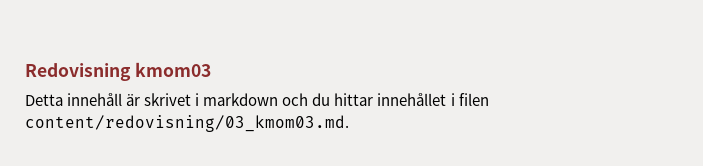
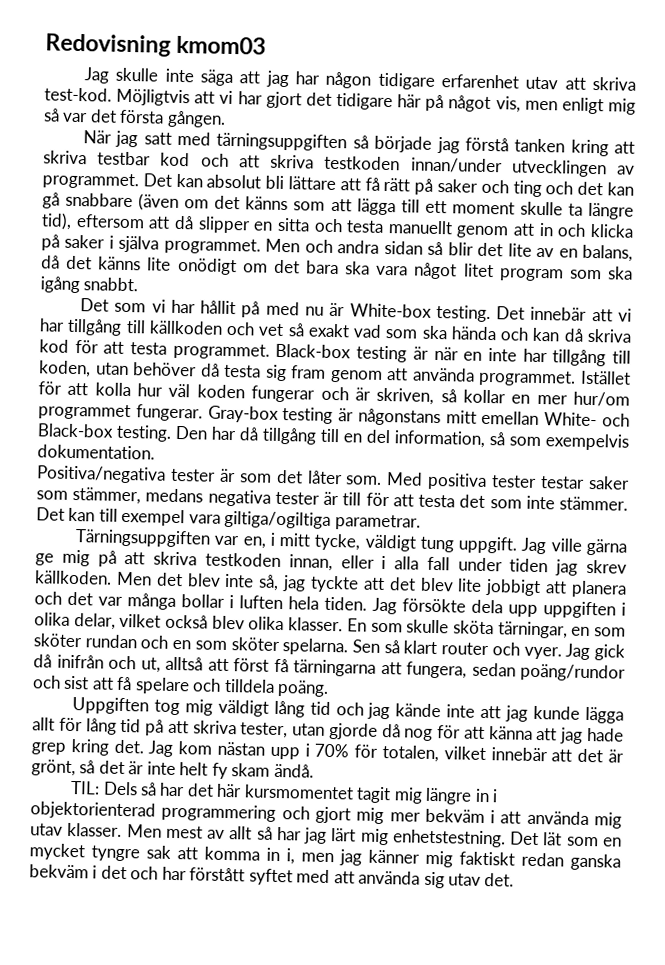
- Detta innehåll är skrivet i markdown och du hittar innehållet i filen content/redovisning/03_kmom03.md.
+ Jag skulle inte säga att jag har någon tidigare erfarenhet utav att skriva test-kod. Möjligtvis att vi har gjort det tidigare här på något vis, men enligt mig så var det första gången.
+ När jag satt med tärningsuppgiften så började jag förstå tanken kring att skriva testbar kod och att skriva testkoden innan/under utvecklingen av programmet. Det kan absolut bli lättare att få rätt på saker och ting och det kan gå snabbare (även om det känns som att lägga till ett moment skulle ta längre tid), eftersom att då slipper en sitta och testa manuellt genom att in och klicka på saker i själva programmet. Men och andra sidan så blir det lite av en balans, då det känns lite onödigt om det bara ska vara något litet program som ska igång snabbt.
+ Det som vi har hållit på med nu är White-box testing. Det innebär att vi har tillgång till källkoden och vet så exakt vad som ska hända och kan då skriva kod för att testa programmet. Black-box testing är när en inte har tillgång till koden, utan behöver då testa sig fram genom att använda programmet. Istället för att kolla hur väl koden fungerar och är skriven, så kollar en mer hur/om programmet fungerar. Gray-box testing är någonstans mitt emellan White- och Black-box testing. Den har då tillgång till en del information, så som exempelvis dokumentation.
+ Positiva/negativa tester är som det låter som. Med positiva tester testar saker som stämmer, medans negativa tester är till för att testa det som inte stämmer. Det kan till exempel vara giltiga/ogiltiga parametrar.
+ Tärningsuppgiften var en, i mitt tycke, väldigt tung uppgift. Jag ville gärna ge mig på att skriva testkoden innan, eller i alla fall under tiden jag skrev källkoden. Men det blev inte så, jag tyckte att det blev lite jobbigt att planera och det var många bollar i luften hela tiden. Jag försökte dela upp uppgiften i olika delar, vilket också blev olika klasser. En som skulle sköta tärningar, en som sköter rundan och en som sköter spelarna. Sen så klart router och vyer. Jag gick då inifrån och ut, alltså att först få tärningarna att fungera, sedan poäng/rundor och sist att få spelare och tilldela poäng.
+ Uppgiften tog mig väldigt lång tid och jag kände inte att jag kunde lägga allt för lång tid på att skriva tester, utan gjorde då nog för att känna att jag hade grep kring det. Jag kom nästan upp i 70% för totalen, vilket innebär att det är grönt, så det är inte helt fy skam ändå.
+ TIL: Dels så har det här kursmomentet tagit mig längre in i objektorienterad programmering och gjort mig mer bekväm i att använda mig utav klasser. Men mest av allt så har jag lärt mig enhetstestning. Det lät som en mycket tyngre sak att komma in i, men jag känner mig faktiskt redan ganska bekväm i det och har förstått syftet med att använda sig utav det.

